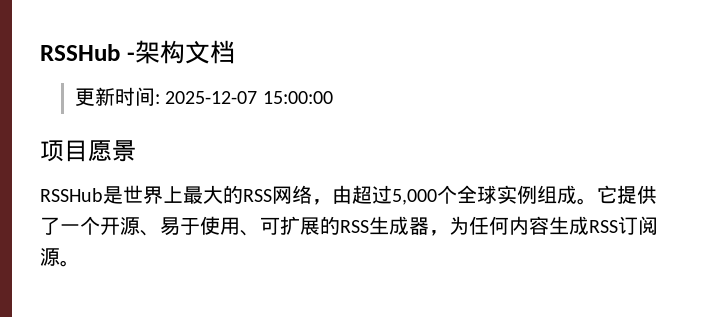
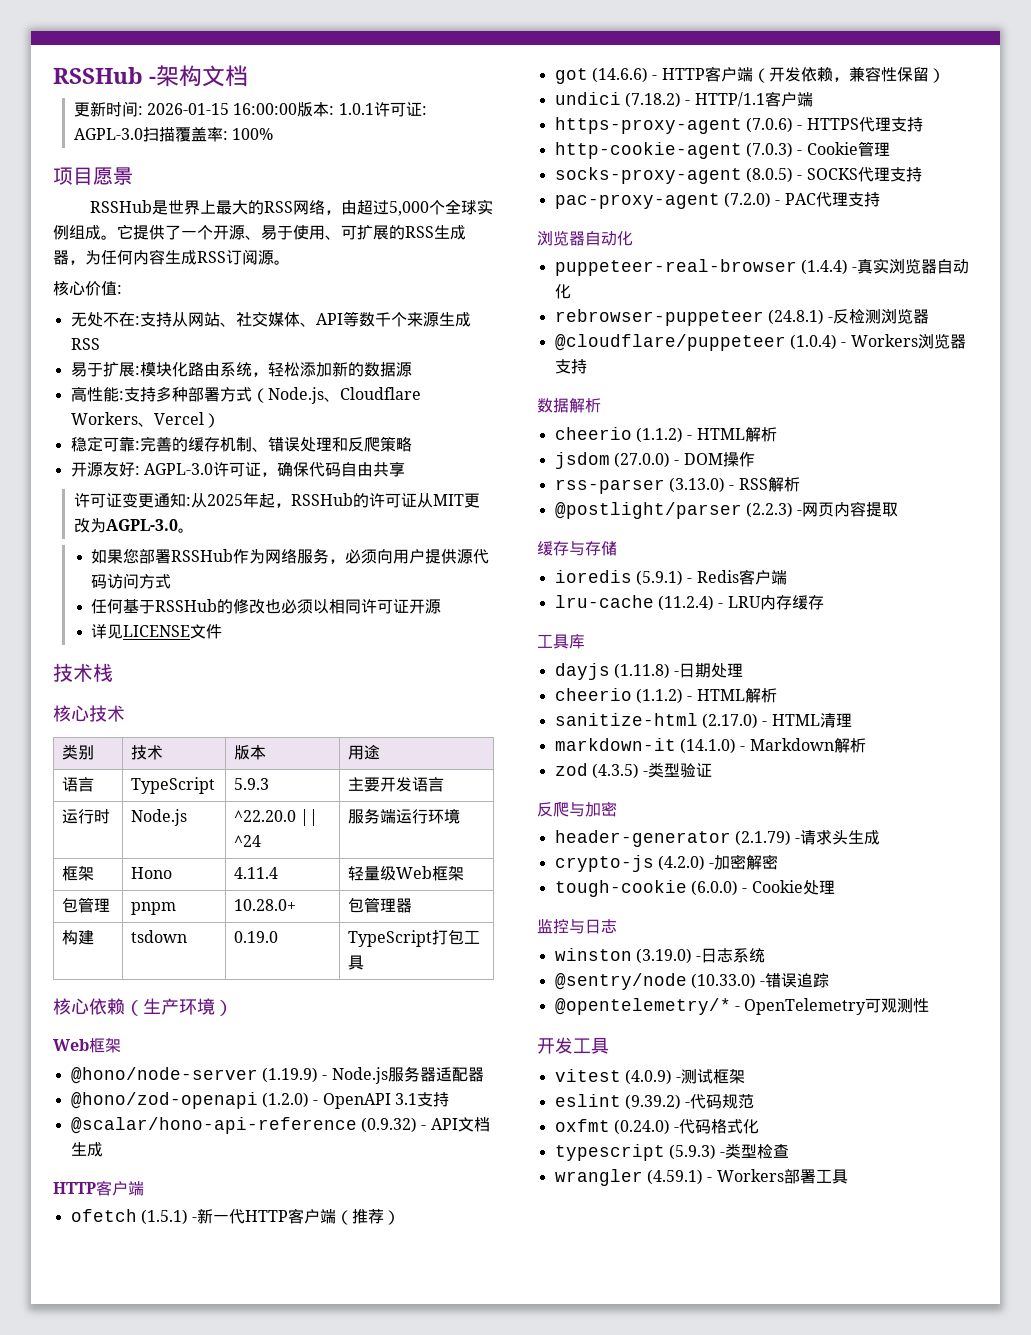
- 更新时间: 2025-12-07 15:00:00
+ 更新时间: 2026-01-15 16:00:00版本: 1.0.1许可证: AGPL-3.0扫描覆盖率: 100%
+ 核心价值:
+ 无处不在:支持从网站、社交媒体、API等数千个来源生成RSS
+ 易于扩展:模块化路由系统，轻松添加新的数据源
+ 高性能:支持多种部署方式（Node.js、Cloudflare Workers、Vercel）
+ 稳定可靠:完善的缓存机制、错误处理和反爬策略
+ 开源友好: AGPL-3.0许可证，确保代码自由共享
+ 许可证变更通知:从2025年起，RSSHub的许可证从MIT更改为AGPL-3.0。
+ 如果您部署RSSHub作为网络服务，必须向用户提供源代码访问方式
+ 任何基于RSSHub的修改也必须以相同许可证开源
+ 详见LICENSE文件
+ 技术栈
+ 核心技术
+ 类别 | 技术 | 版本 | 用途
+ 语言 | TypeScript | 5.9.3 | 主要开发语言
+ 运行时 | Node.js | ^22.20.0 || ^24 | 服务端运行环境
+ 框架 | Hono | 4.11.4 | 轻量级Web框架
+ 包管理 | pnpm | 10.28.0+ | 包管理器
+ 构建 | tsdown | 0.19.0 | TypeScript打包工具
+ 核心依赖（生产环境）
+ Web框架
+ @hono/node-server (1.19.9) - Node.js服务器适配器
+ @hono/zod-openapi (1.2.0) - OpenAPI 3.1支持
+ @scalar/hono-api-reference (0.9.32) - API文档生成
+ HTTP客户端
+ ofetch (1.5.1) -新一代HTTP客户端（推荐）
+ got (14.6.6) - HTTP客户端（开发依赖，兼容性保留）
+ undici (7.18.2) - HTTP/1.1客户端
+ https-proxy-agent (7.0.6) - HTTPS代理支持
+ http-cookie-agent (7.0.3) - Cookie管理
+ socks-proxy-agent (8.0.5) - SOCKS代理支持
+ pac-proxy-agent (7.2.0) - PAC代理支持
+ 浏览器自动化
+ puppeteer-real-browser (1.4.4) -真实浏览器自动化
+ rebrowser-puppeteer (24.8.1) -反检测浏览器
+ @cloudflare/puppeteer (1.0.4) - Workers浏览器支持
+ 数据解析
+ cheerio (1.1.2) - HTML解析
+ jsdom (27.0.0) - DOM操作
+ rss-parser (3.13.0) - RSS解析
+ @postlight/parser (2.2.3) -网页内容提取
+ 缓存与存储
+ ioredis (5.9.1) - Redis客户端
+ lru-cache (11.2.4) - LRU内存缓存
+ 工具库
+ dayjs (1.11.8) -日期处理
+ cheerio (1.1.2) - HTML解析
+ sanitize-html (2.17.0) - HTML清理
+ markdown-it (14.1.0) - Markdown解析
+ zod (4.3.5) -类型验证
+ 反爬与加密
+ header-generator (2.1.79) -请求头生成
+ crypto-js (4.2.0) -加密解密
+ tough-cookie (6.0.0) - Cookie处理
+ 监控与日志
+ winston (3.19.0) -日志系统
+ @sentry/node (10.33.0) -错误追踪
+ @opentelemetry/* - OpenTelemetry可观测性
+ 开发工具
+ vitest (4.0.9) -测试框架
+ eslint (9.39.2) -代码规范
+ oxfmt (0.24.0) -代码格式化
+ typescript (5.9.3) -类型检查
+ wrangler (4.59.1) - Workers部署工具

